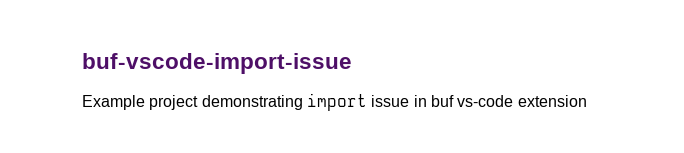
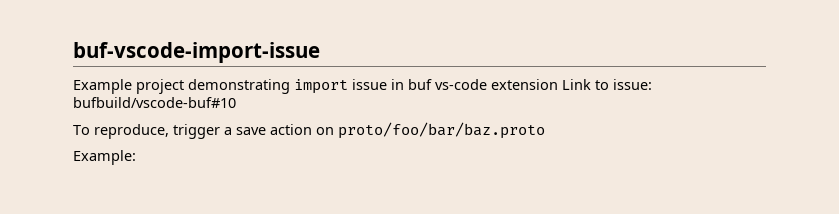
- Example project demonstrating import issue in buf vs-code extension
+ Example project demonstrating import issue in buf vs-code extension Link to issue: bufbuild/vscode-buf#10
+ To reproduce, trigger a save action on proto/foo/bar/baz.proto
+ Example:

